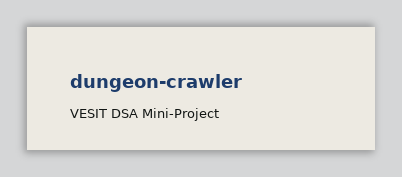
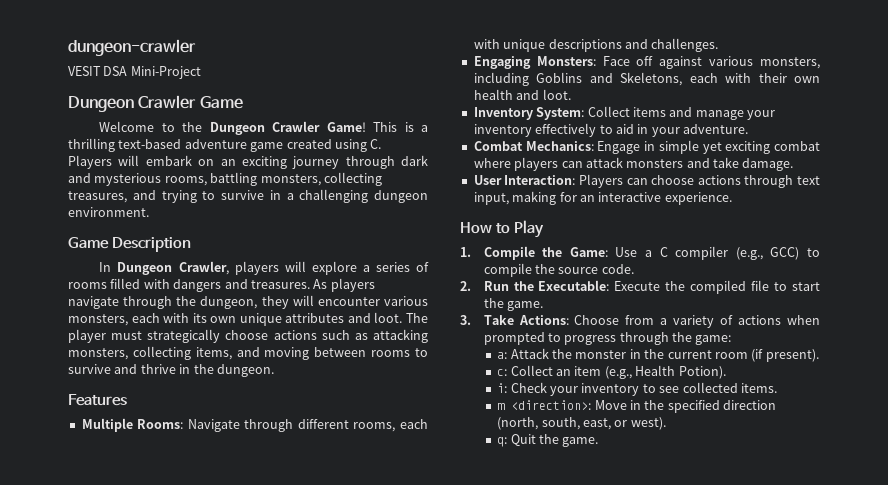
+ Dungeon Crawler Game
+ Welcome to the Dungeon Crawler Game! This is a thrilling text-based adventure game created using C. Players will embark on an exciting journey through dark and mysterious rooms, battling monsters, collecting treasures, and trying to survive in a challenging dungeon environment.
+ Game Description
+ In Dungeon Crawler, players will explore a series of rooms filled with dangers and treasures. As players navigate through the dungeon, they will encounter various monsters, each with its own unique attributes and loot. The player must strategically choose actions such as attacking monsters, collecting items, and moving between rooms to survive and thrive in the dungeon.
+ Features
+ Multiple Rooms: Navigate through different rooms, each with unique descriptions and challenges.
+ Engaging Monsters: Face off against various monsters, including Goblins and Skeletons, each with their own health and loot.
+ Inventory System: Collect items and manage your inventory effectively to aid in your adventure.
+ Combat Mechanics: Engage in simple yet exciting combat where players can attack monsters and take damage.
+ User Interaction: Players can choose actions through text input, making for an interactive experience.
+ How to Play
+ 1. Compile the Game: Use a C compiler (e.g., GCC) to compile the source code.
+ 2. Run the Executable: Execute the compiled file to start the game.
+ 3. Take Actions: Choose from a variety of actions when prompted to progress through the game:
+ a: Attack the monster in the current room (if present).
+ c: Collect an item (e.g., Health Potion).
+ i: Check your inventory to see collected items.
+ m <direction>: Move in the specified direction (north, south, east, or west).
+ q: Quit the game.

